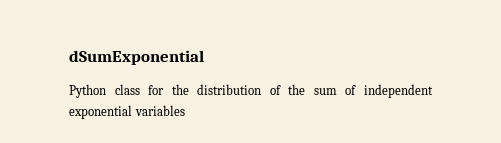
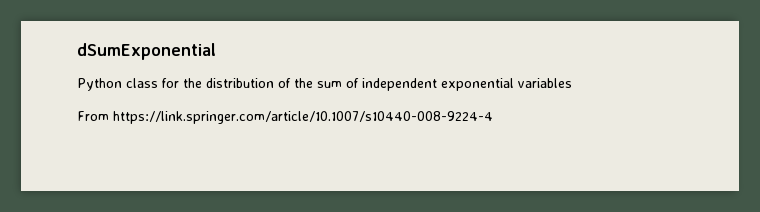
+ From https://link.springer.com/article/10.1007/s10440-008-9224-4

